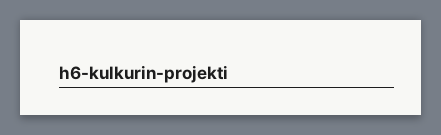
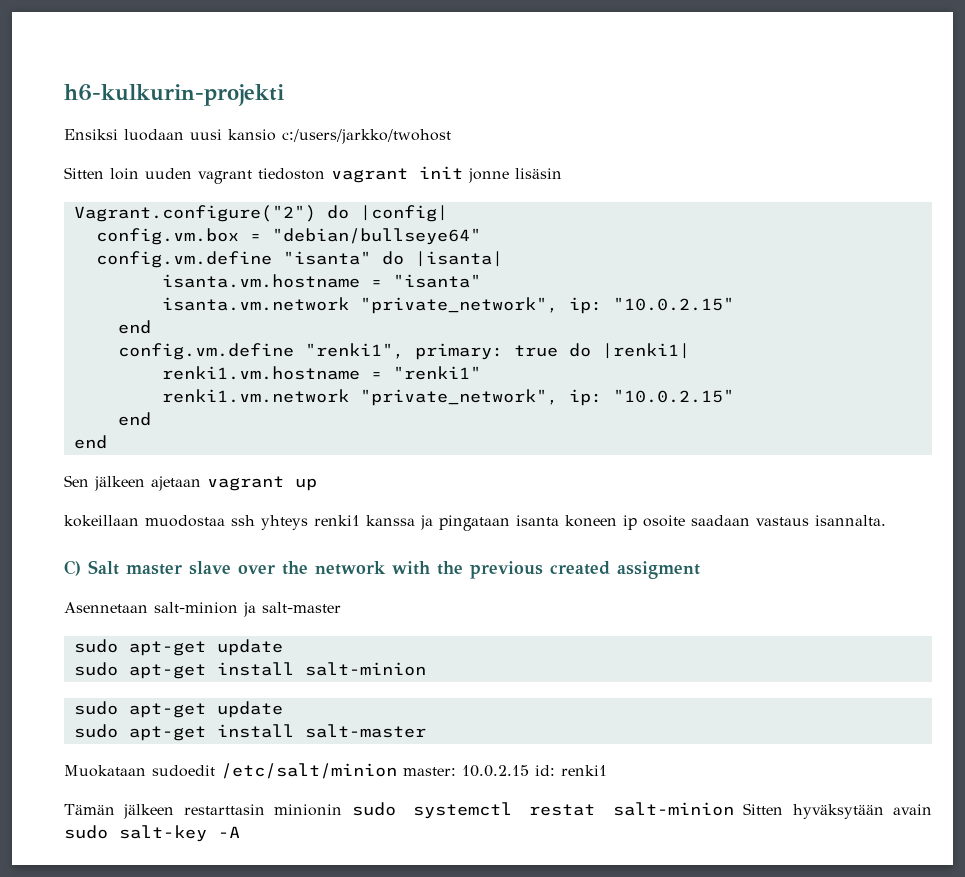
+ Ensiksi luodaan uusi kansio c:/users/jarkko/twohost
+ Sitten loin uuden vagrant tiedoston vagrant init jonne lisäsin
+ Vagrant.configure("2") do |config|
+ config.vm.box = "debian/bullseye64"
+ config.vm.define "isanta" do |isanta|
+ isanta.vm.hostname = "isanta"
+ isanta.vm.network "private_network", ip: "10.0.2.15"
+ end
+ config.vm.define "renki1", primary: true do |renki1|
+ renki1.vm.hostname = "renki1"
+ renki1.vm.network "private_network", ip: "10.0.2.15"
+ end
+ end
+ Sen jälkeen ajetaan vagrant up
+ kokeillaan muodostaa ssh yhteys renki1 kanssa ja pingataan isanta koneen ip osoite saadaan vastaus isannalta.
+ C) Salt master slave over the network with the previous created assigment
+ Asennetaan salt-minion ja salt-master
+ sudo apt-get update
+ sudo apt-get install salt-minion
+ sudo apt-get update
+ sudo apt-get install salt-master
+ Muokataan sudoedit /etc/salt/minion master: 10.0.2.15 id: renki1
+ Tämän jälkeen restarttasin minionin sudo systemctl restat salt-minion Sitten hyväksytään avain sudo salt-key -A

